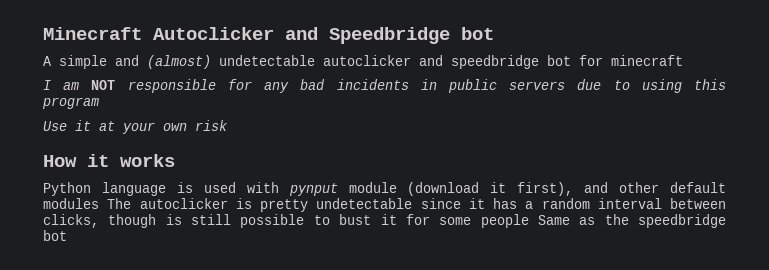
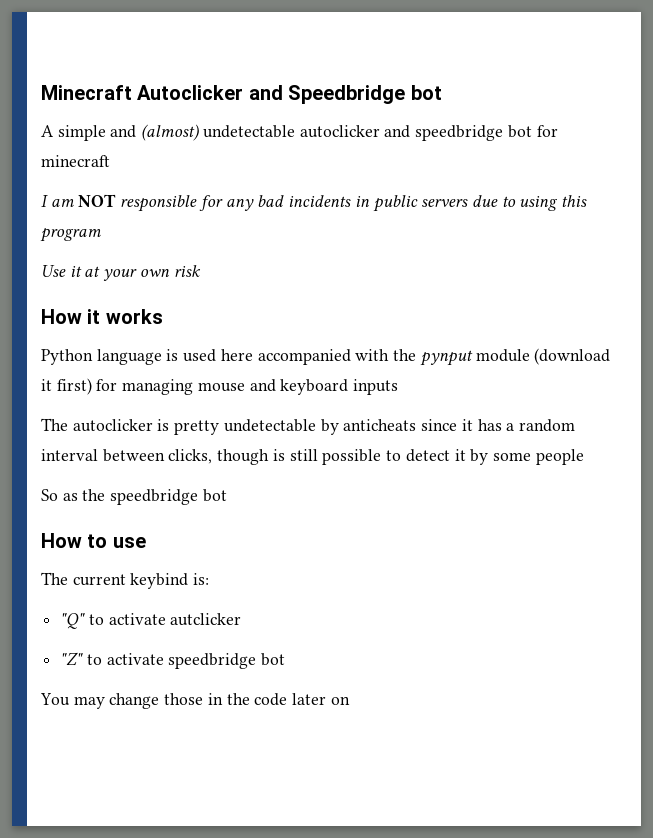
- Python language is used with pynput module (download it first), and other default modules The autoclicker is pretty undetectable since it has a random interval between clicks, though is still possible to bust it for some people Same as the speedbridge bot
+ Python language is used here accompanied with the pynput module (download it first) for managing mouse and keyboard inputs
+ The autoclicker is pretty undetectable by anticheats since it has a random interval between clicks, though is still possible to detect it by some people
+ So as the speedbridge bot
+ How to use
+ The current keybind is:
+ "Q" to activate autclicker
+ "Z" to activate speedbridge bot
+ You may change those in the code later on

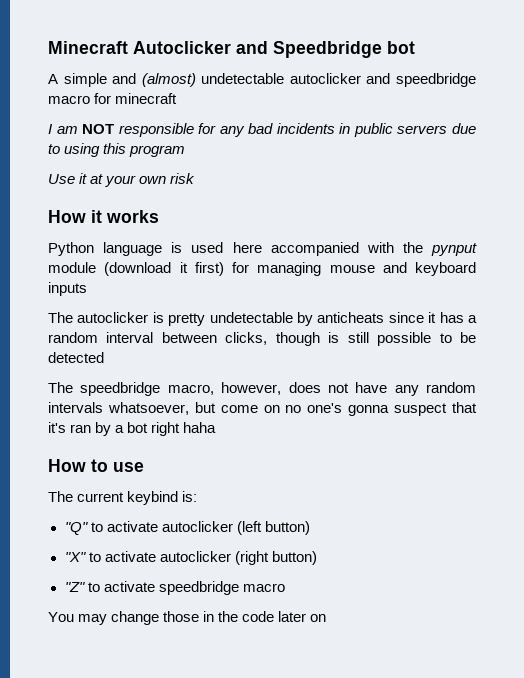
- A simple and (almost) undetectable autoclicker and speedbridge bot for minecraft
+ A simple and (almost) undetectable autoclicker and speedbridge macro for minecraft
- The autoclicker is pretty undetectable by anticheats since it has a random interval between clicks, though is still possible to detect it by some people
- So as the speedbridge bot
+ The autoclicker is pretty undetectable by anticheats since it has a random interval between clicks, though is still possible to be detected
+ The speedbridge macro, however, does not have any random intervals whatsoever, but come on no one's gonna suspect that it's ran by a bot right haha
- "Q" to activate autclicker
+ "Q" to activate autoclicker (left button)
+ "X" to activate autoclicker (right button)
- "Z" to activate speedbridge bot
+ "Z" to activate speedbridge macro

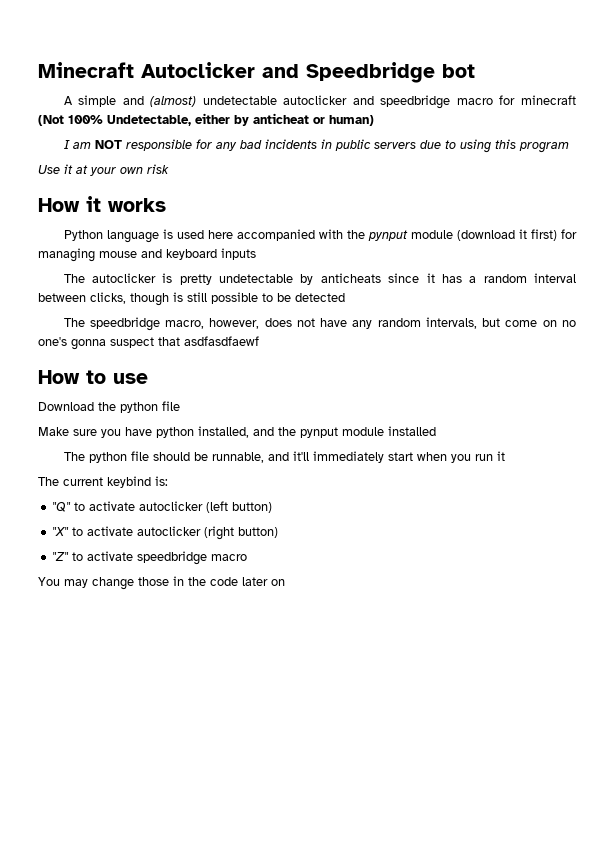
- A simple and (almost) undetectable autoclicker and speedbridge macro for minecraft
+ A simple and (almost) undetectable autoclicker and speedbridge macro for minecraft (Not 100% Undetectable, either by anticheat or human)
- The speedbridge macro, however, does not have any random intervals whatsoever, but come on no one's gonna suspect that it's ran by a bot right haha
+ The speedbridge macro, however, does not have any random intervals, but come on no one's gonna suspect that asdfasdfaewf
  How to use
+ Download the python file
+ Make sure you have python installed, and the pynput module installed
+ The python file should be runnable, and it'll immediately start when you run it

